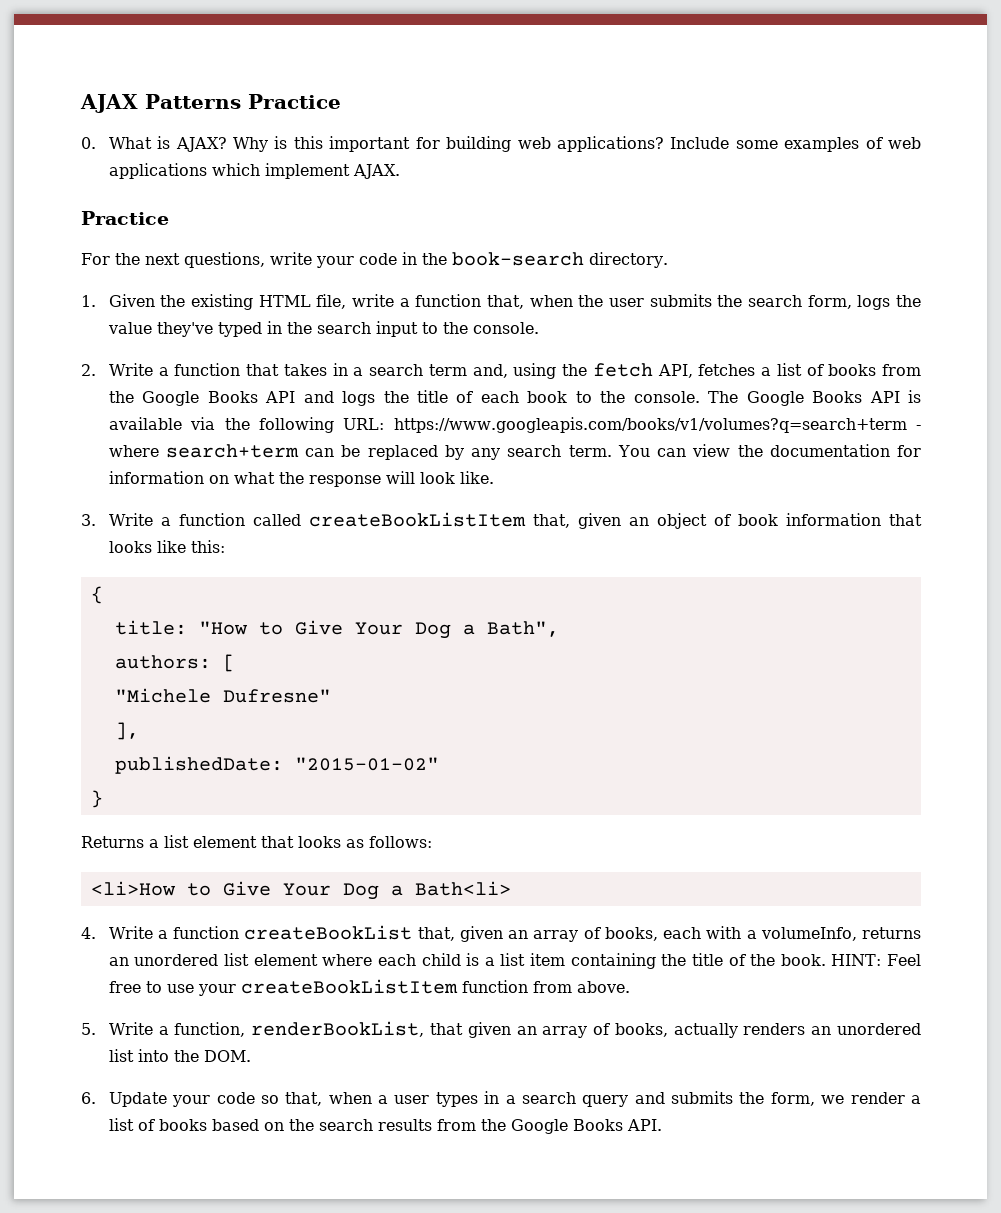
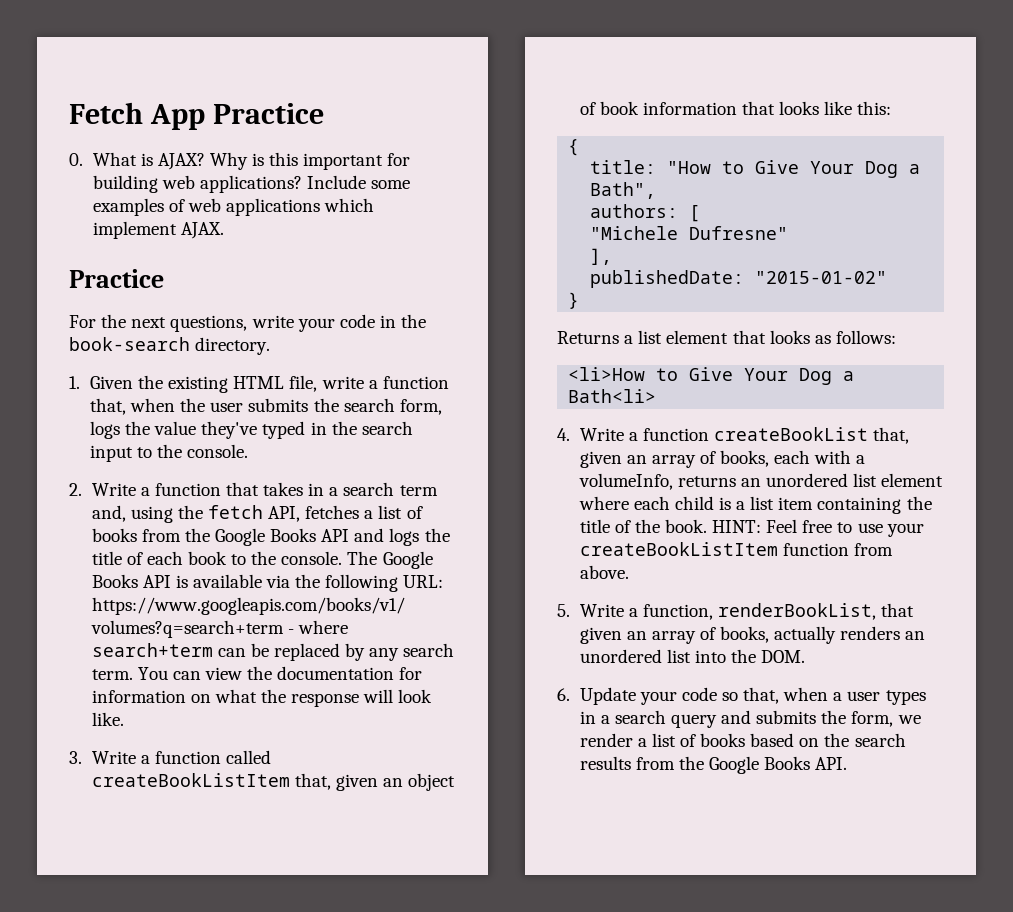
- AJAX Patterns Practice
+ Fetch App Practice

